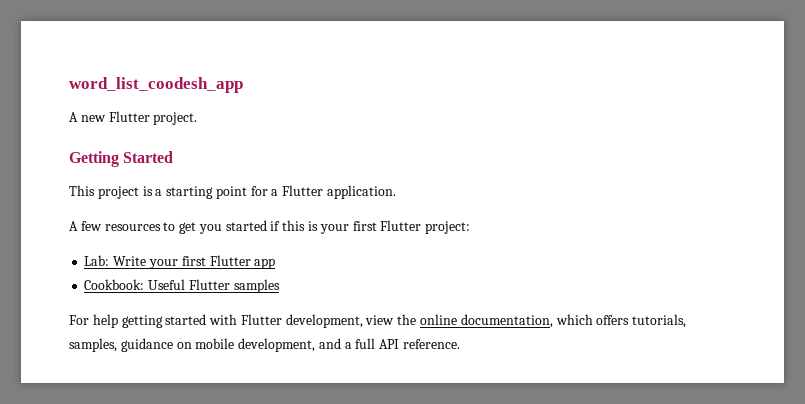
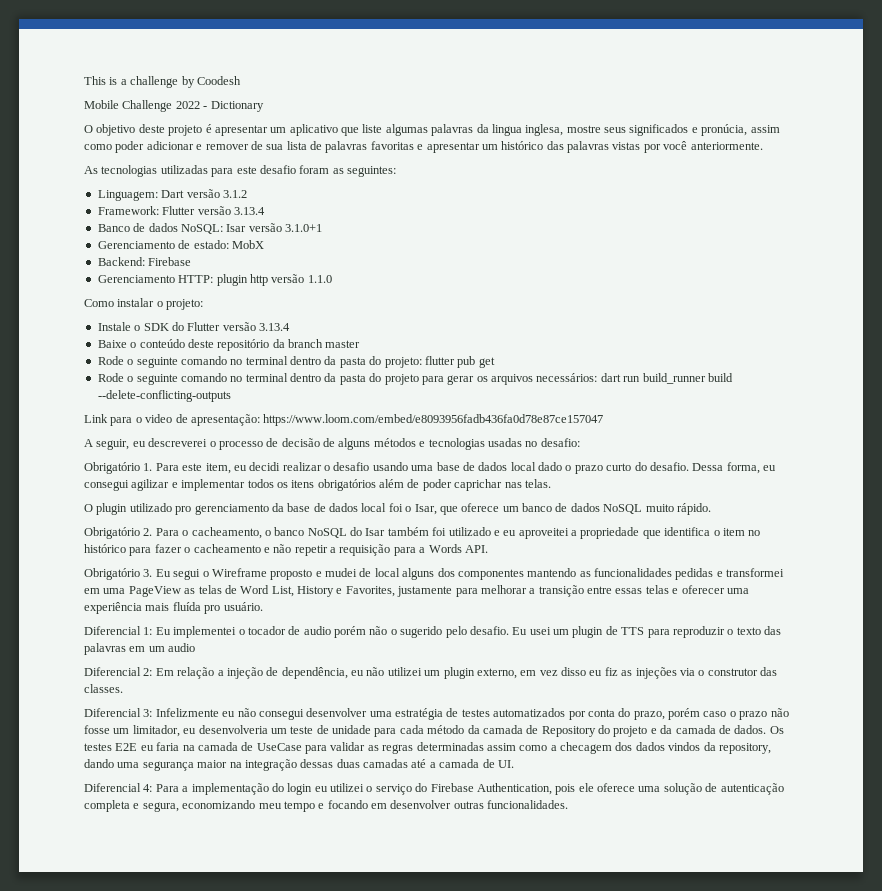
- word_list_coodesh_app
- A new Flutter project.
- Getting Started
- This project is a starting point for a Flutter application.
- A few resources to get you started if this is your first Flutter project:
- Lab: Write your first Flutter app
- Cookbook: Useful Flutter samples
- For help getting started with Flutter development, view the online documentation, which offers tutorials, samples, guidance on mobile development, and a full API reference.
+ This is a challenge by Coodesh
+ Mobile Challenge 2022 - Dictionary
+ O objetivo deste projeto é apresentar um aplicativo que liste algumas palavras da lingua inglesa, mostre seus significados e pronúcia, assim como poder adicionar e remover de sua lista de palavras favoritas e apresentar um histórico das palavras vistas por você anteriormente.
+ As tecnologias utilizadas para este desafio foram as seguintes:
+ Linguagem: Dart versão 3.1.2
+ Framework: Flutter versão 3.13.4
+ Banco de dados NoSQL: Isar versão 3.1.0+1
+ Gerenciamento de estado: MobX
+ Backend: Firebase
+ Gerenciamento HTTP: plugin http versão 1.1.0
+ Como instalar o projeto:
+ Instale o SDK do Flutter versão 3.13.4
+ Baixe o conteúdo deste repositório da branch master
+ Rode o seguinte comando no terminal dentro da pasta do projeto: flutter pub get
+ Rode o seguinte comando no terminal dentro da pasta do projeto para gerar os arquivos necessários: dart run build_runner build --delete-conflicting-outputs
+ Link para o video de apresentação: https://www.loom.com/embed/e8093956fadb436fa0d78e87ce157047
+ A seguir, eu descreverei o processo de decisão de alguns métodos e tecnologias usadas no desafio:
+ Obrigatório 1. Para este item, eu decidi realizar o desafio usando uma base de dados local dado o prazo curto do desafio. Dessa forma, eu consegui agilizar e implementar todos os itens obrigatórios além de poder caprichar nas telas.
+ O plugin utilizado pro gerenciamento da base de dados local foi o Isar, que oferece um banco de dados NoSQL muito rápido.
+ Obrigatório 2. Para o cacheamento, o banco NoSQL do Isar também foi utilizado e eu aproveitei a propriedade que identifica o item no histórico para fazer o cacheamento e não repetir a requisição para a Words API.
+ Obrigatório 3. Eu segui o Wireframe proposto e mudei de local alguns dos componentes mantendo as funcionalidades pedidas e transformei em uma PageView as telas de Word List, History e Favorites, justamente para melhorar a transição entre essas telas e oferecer uma experiência mais fluída pro usuário.
+ Diferencial 1: Eu implementei o tocador de audio porém não o sugerido pelo desafio. Eu usei um plugin de TTS para reproduzir o texto das palavras em um audio
+ Diferencial 2: Em relação a injeção de dependência, eu não utilizei um plugin externo, em vez disso eu fiz as injeções via o construtor das classes.
+ Diferencial 3: Infelizmente eu não consegui desenvolver uma estratégia de testes automatizados por conta do prazo, porém caso o prazo não fosse um limitador, eu desenvolveria um teste de unidade para cada método da camada de Repository do projeto e da camada de dados. Os testes E2E eu faria na camada de UseCase para validar as regras determinadas assim como a checagem dos dados vindos da repository, dando uma segurança maior na integração dessas duas camadas até a camada de UI.
+ Diferencial 4: Para a implementação do login eu utilizei o serviço do Firebase Authentication, pois ele oferece uma solução de autenticação completa e segura, economizando meu tempo e focando em desenvolver outras funcionalidades.

